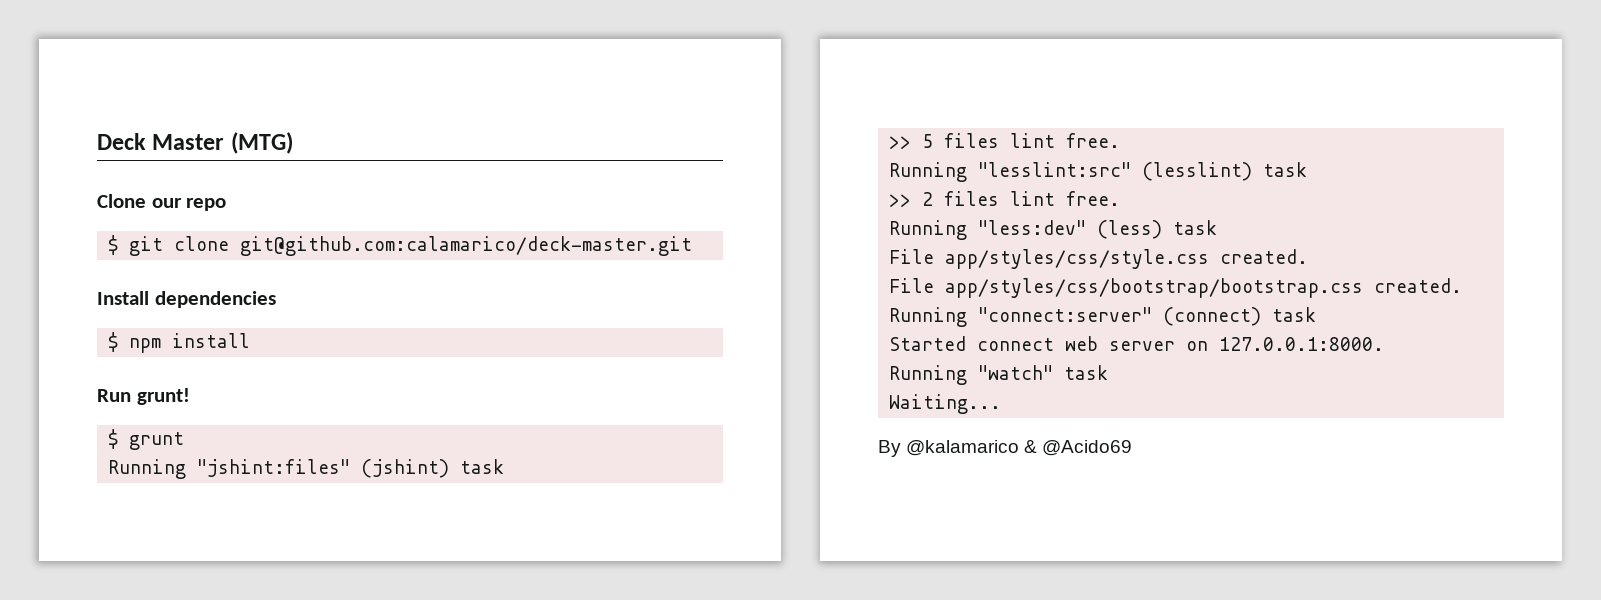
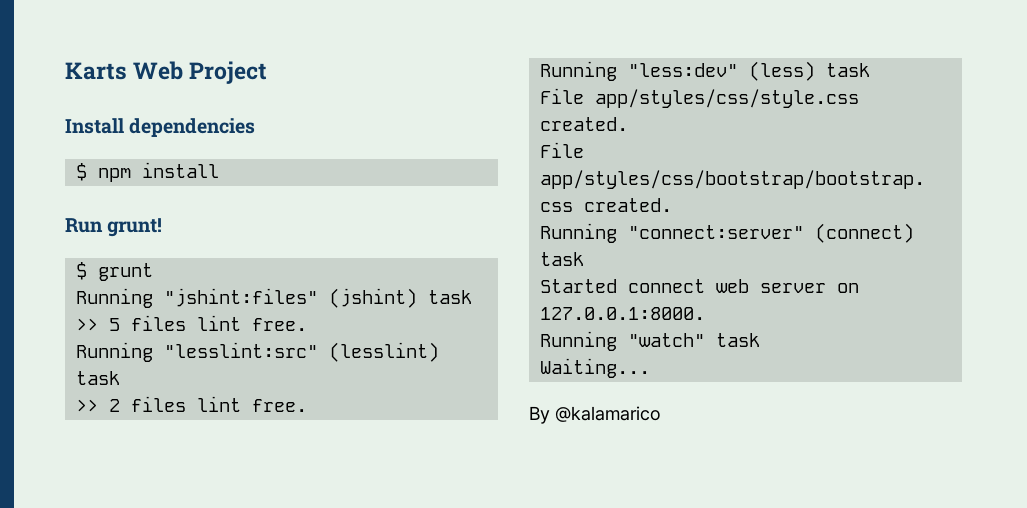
- Deck Master (MTG)
- Clone our repo
- $ git clone git@github.com:calamarico/deck-master.git
+ Karts Web Project
- By @kalamarico & @Acido69
+ By @kalamarico

